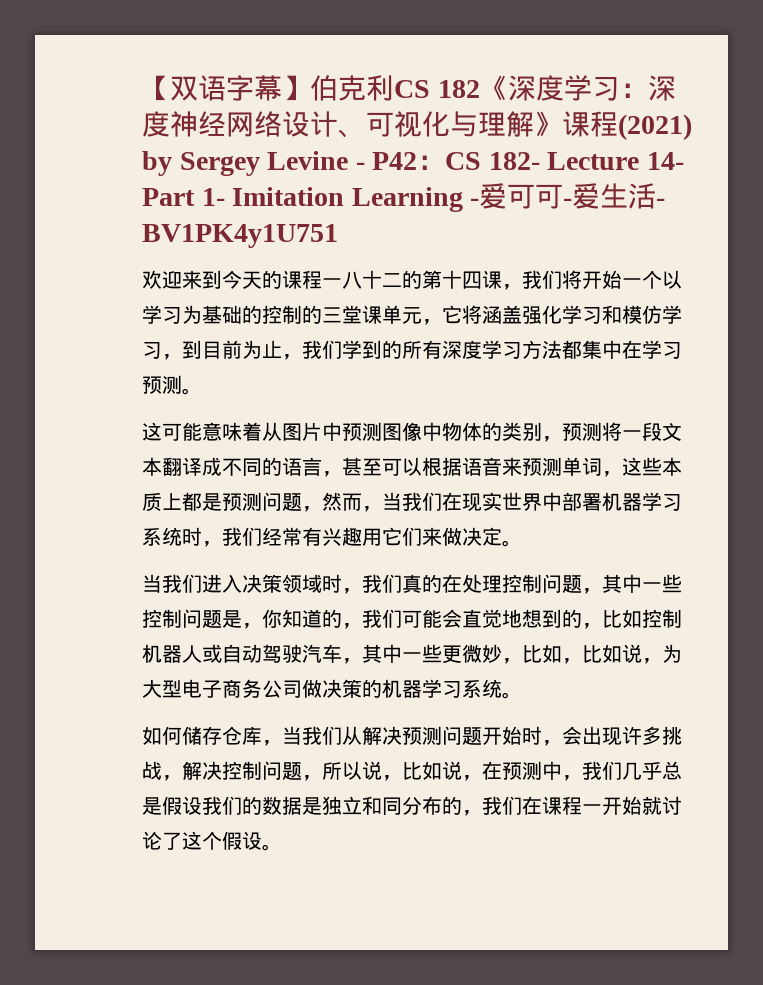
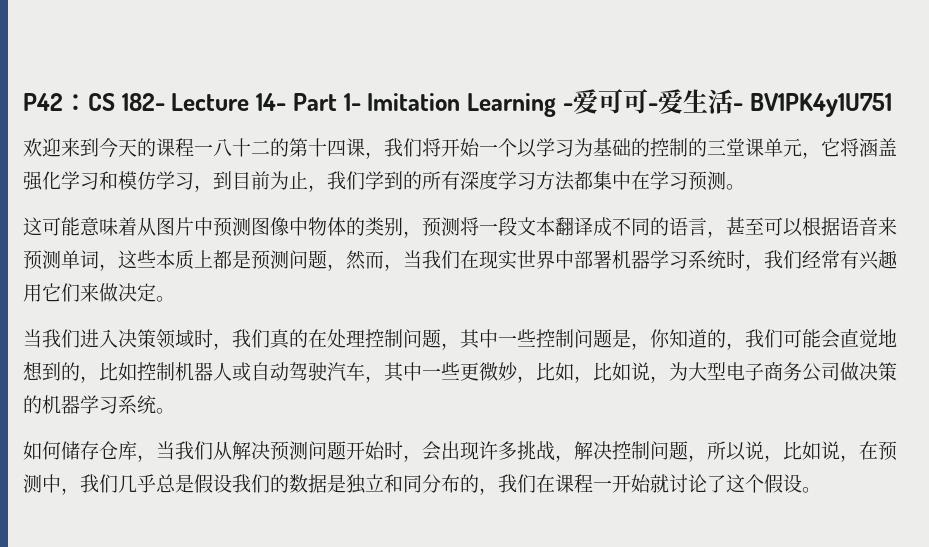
- 【双语字幕】伯克利CS 182《深度学习：深度神经网络设计、可视化与理解》课程(2021) by Sergey Levine - P42：CS 182- Lecture 14- Part 1- Imitation Learning -爱可可-爱生活- BV1PK4y1U751
+ P42：CS 182- Lecture 14- Part 1- Imitation Learning -爱可可-爱生活- BV1PK4y1U751

